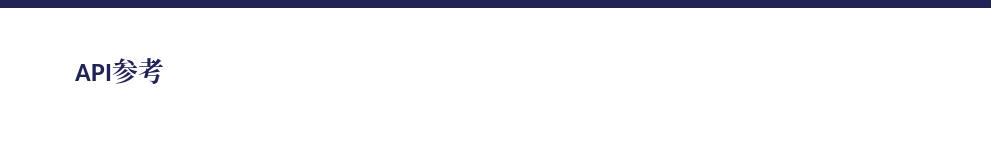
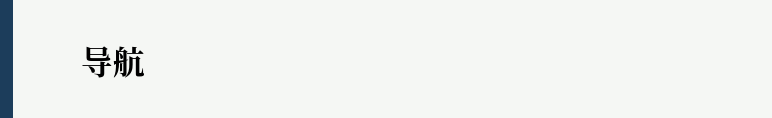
- API参考
+ 导航

